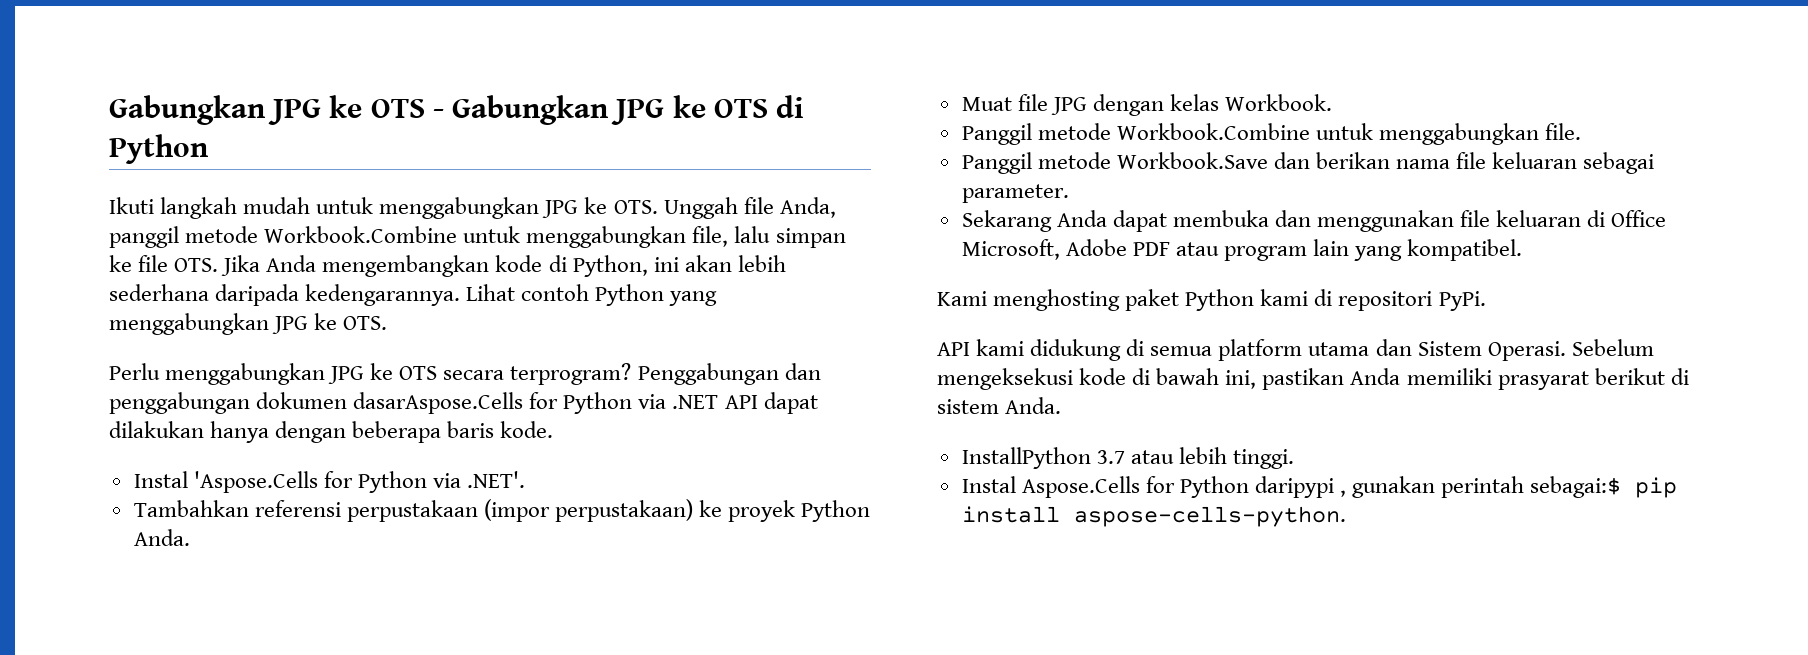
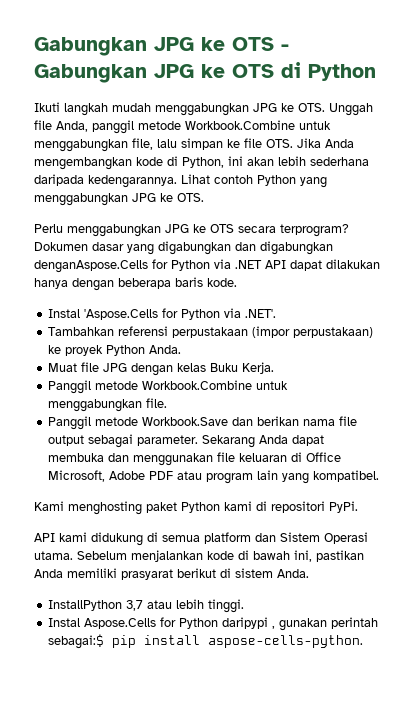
- Ikuti langkah mudah untuk menggabungkan JPG ke OTS. Unggah file Anda, panggil metode Workbook.Combine untuk menggabungkan file, lalu simpan ke file OTS. Jika Anda mengembangkan kode di Python, ini akan lebih sederhana daripada kedengarannya.
+ Ikuti langkah mudah menggabungkan JPG ke OTS. Unggah file Anda, panggil metode Workbook.Combine untuk menggabungkan file, lalu simpan ke file OTS. Jika Anda mengembangkan kode di Python, ini akan lebih sederhana daripada kedengarannya.
- Penggabungan dan penggabungan dokumen dasarAspose.Cells for Python via .NET API dapat dilakukan hanya dengan beberapa baris kode.
+ Dokumen dasar yang digabungkan dan digabungkan denganAspose.Cells for Python via .NET API dapat dilakukan hanya dengan beberapa baris kode.
- Muat file JPG dengan kelas Workbook.
+ Muat file JPG dengan kelas Buku Kerja.
- Panggil metode Workbook.Save dan berikan nama file keluaran sebagai parameter.
- Sekarang Anda dapat membuka dan menggunakan file keluaran di Office Microsoft, Adobe PDF atau program lain yang kompatibel.
+ Panggil metode Workbook.Save dan berikan nama file output sebagai parameter. Sekarang Anda dapat membuka dan menggunakan file keluaran di Office Microsoft, Adobe PDF atau program lain yang kompatibel.
- API kami didukung di semua platform utama dan Sistem Operasi. Sebelum mengeksekusi kode di bawah ini, pastikan Anda memiliki prasyarat berikut di sistem Anda.
+ API kami didukung di semua platform dan Sistem Operasi utama. Sebelum menjalankan kode di bawah ini, pastikan Anda memiliki prasyarat berikut di sistem Anda.
- InstallPython 3.7 atau lebih tinggi.
+ InstallPython 3,7 atau lebih tinggi.

